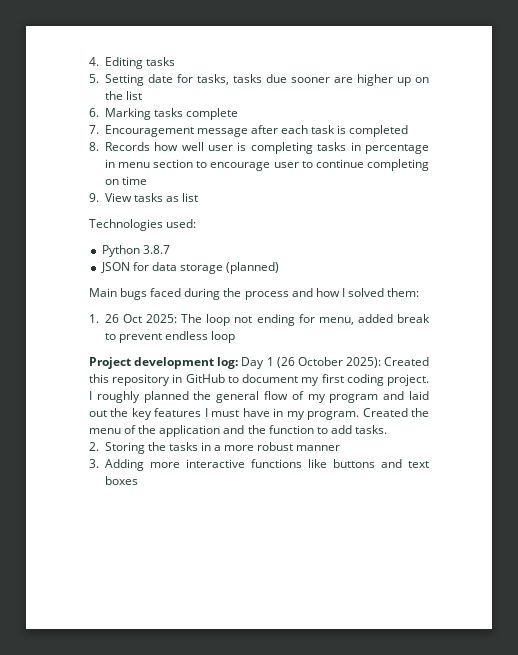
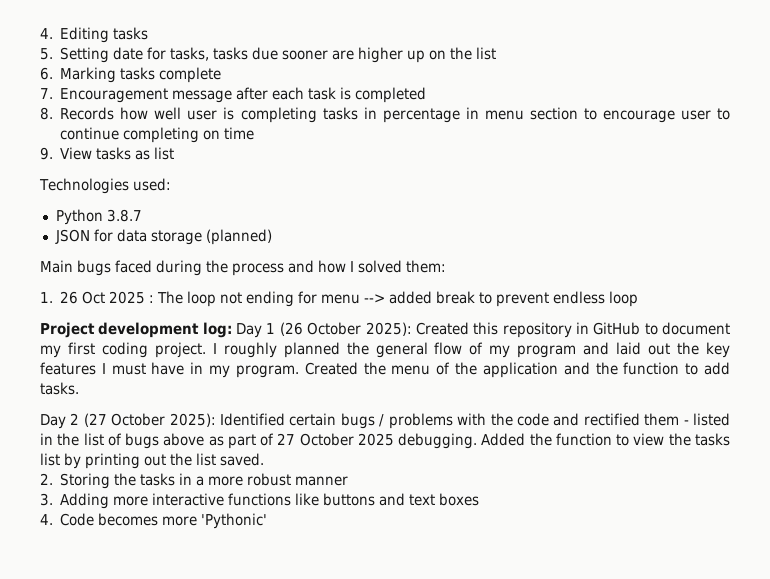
- 1. 26 Oct 2025: The loop not ending for menu, added break to prevent endless loop
+ 1. 26 Oct 2025 : The loop not ending for menu --> added break to prevent endless loop
+ Day 2 (27 October 2025): Identified certain bugs / problems with the code and rectified them - listed in the list of bugs above as part of 27 October 2025 debugging. Added the function to view the tasks list by printing out the list saved.
+ 4. Code becomes more 'Pythonic'

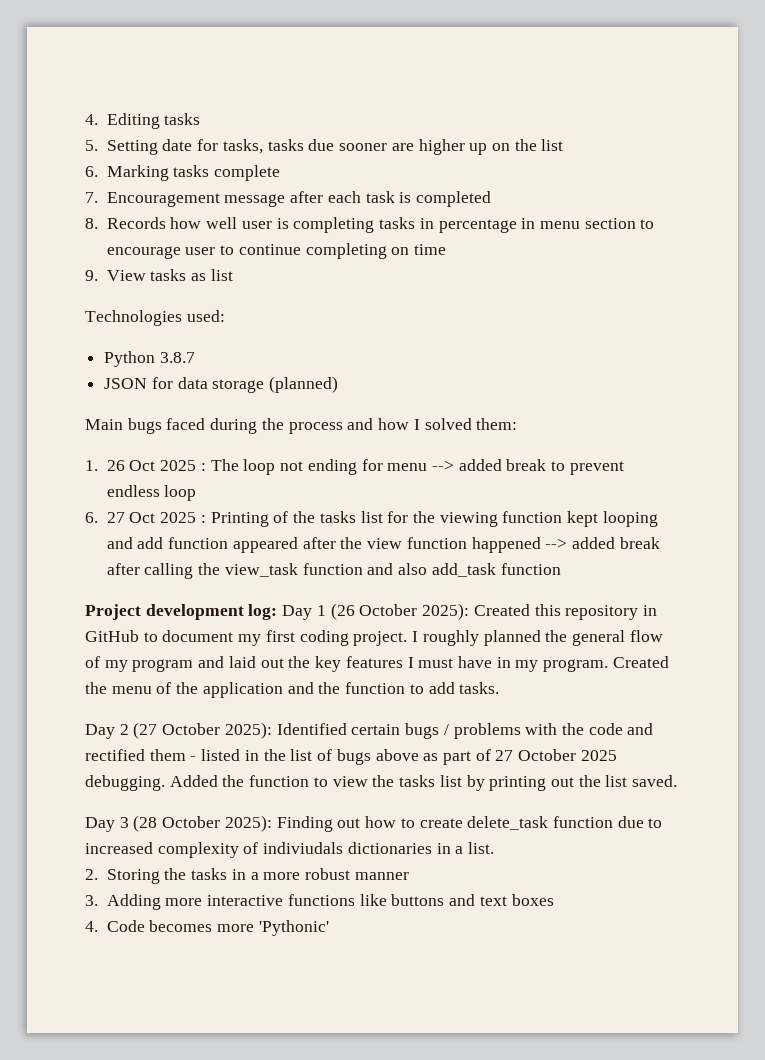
+ 6. 27 Oct 2025 : Printing of the tasks list for the viewing function kept looping and add function appeared after the view function happened --> added break after calling the view_task function and also add_task function
+ Day 3 (28 October 2025): Finding out how to create delete_task function due to increased complexity of indiviudals dictionaries in a list.

